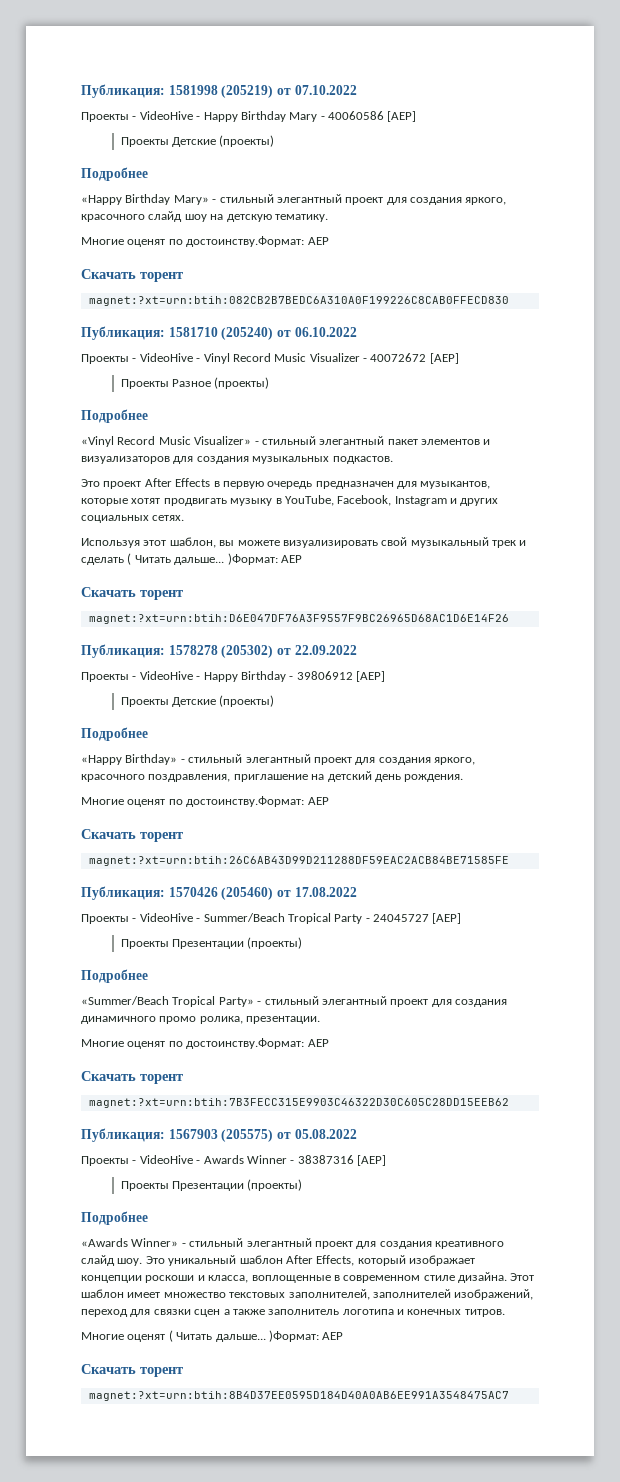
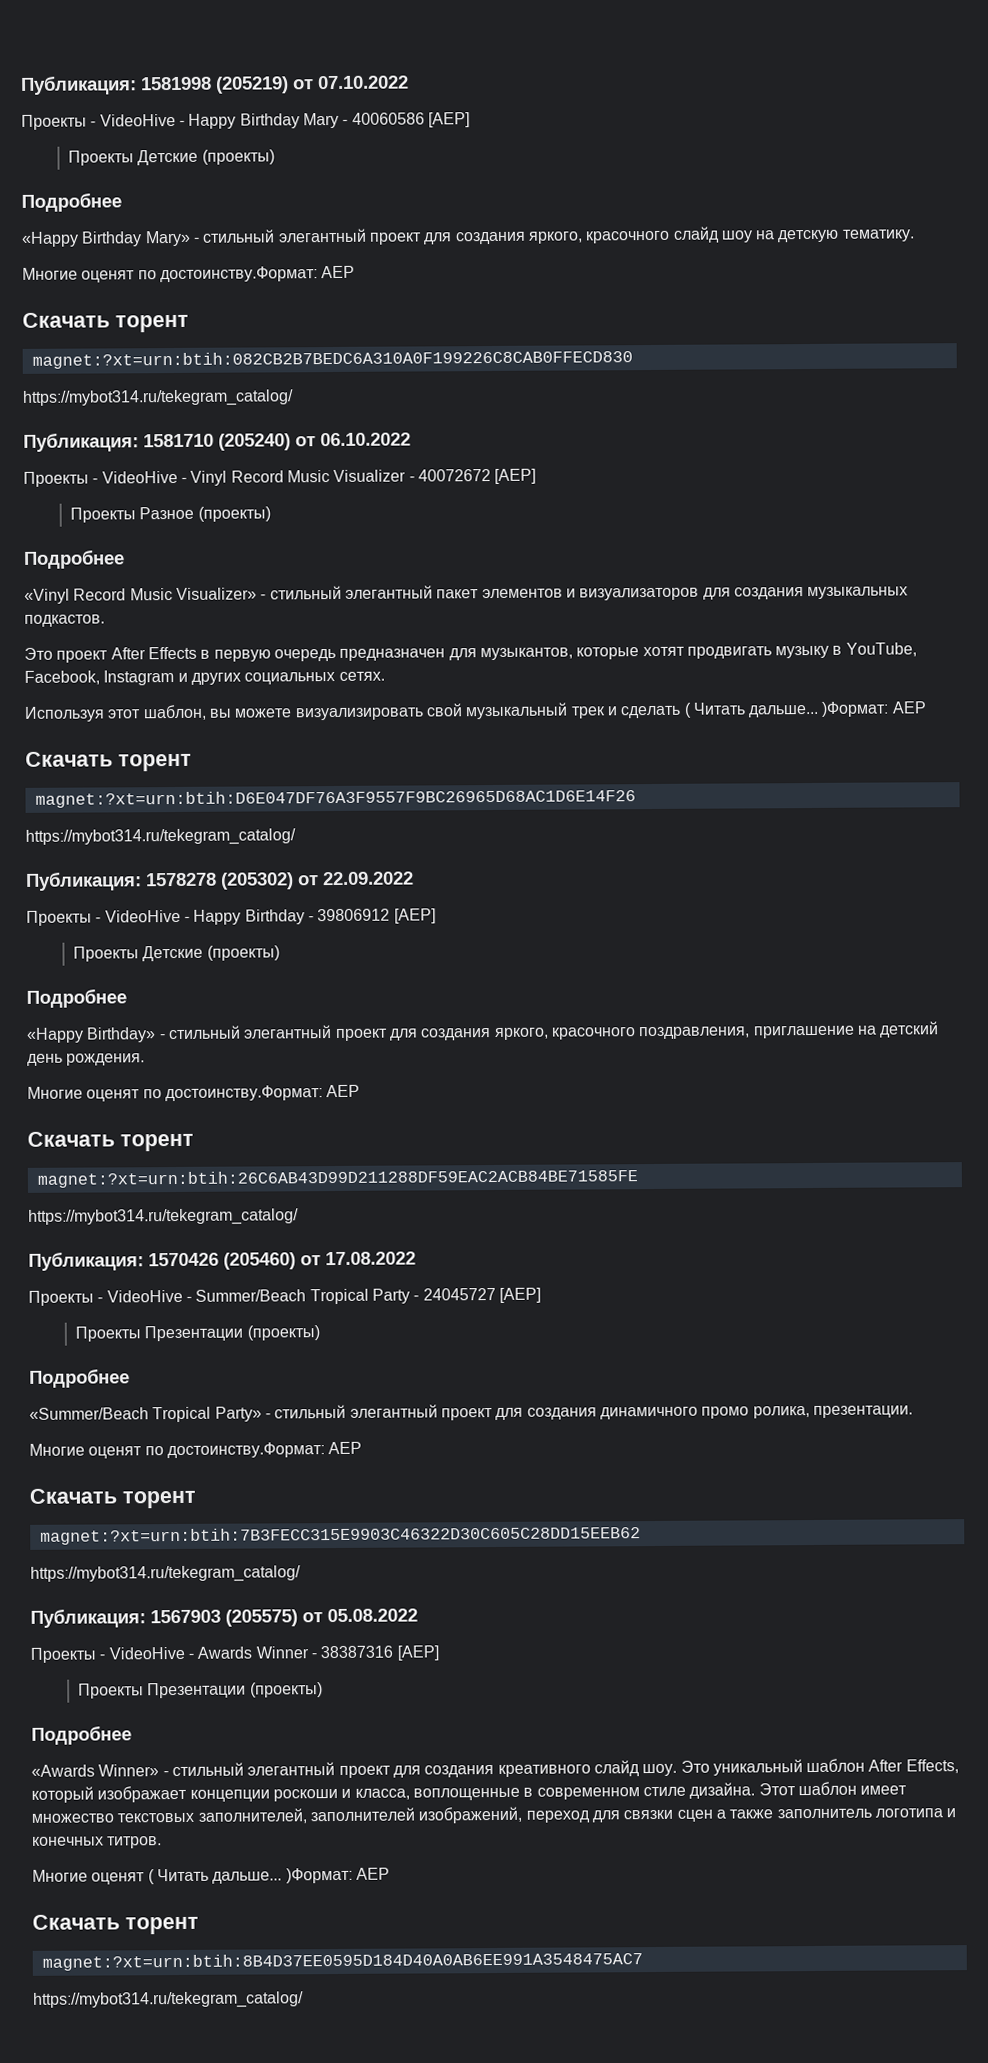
  magnet:?xt=urn:btih:082CB2B7BEDC6A310A0F199226C8CAB0FFECD830
+ https://mybot314.ru/tekegram_catalog/
  magnet:?xt=urn:btih:D6E047DF76A3F9557F9BC26965D68AC1D6E14F26
+ https://mybot314.ru/tekegram_catalog/
  magnet:?xt=urn:btih:26C6AB43D99D211288DF59EAC2ACB84BE71585FE
+ https://mybot314.ru/tekegram_catalog/
  magnet:?xt=urn:btih:7B3FECC315E9903C46322D30C605C28DD15EEB62
+ https://mybot314.ru/tekegram_catalog/
  magnet:?xt=urn:btih:8B4D37EE0595D184D40A0AB6EE991A3548475AC7
+ https://mybot314.ru/tekegram_catalog/

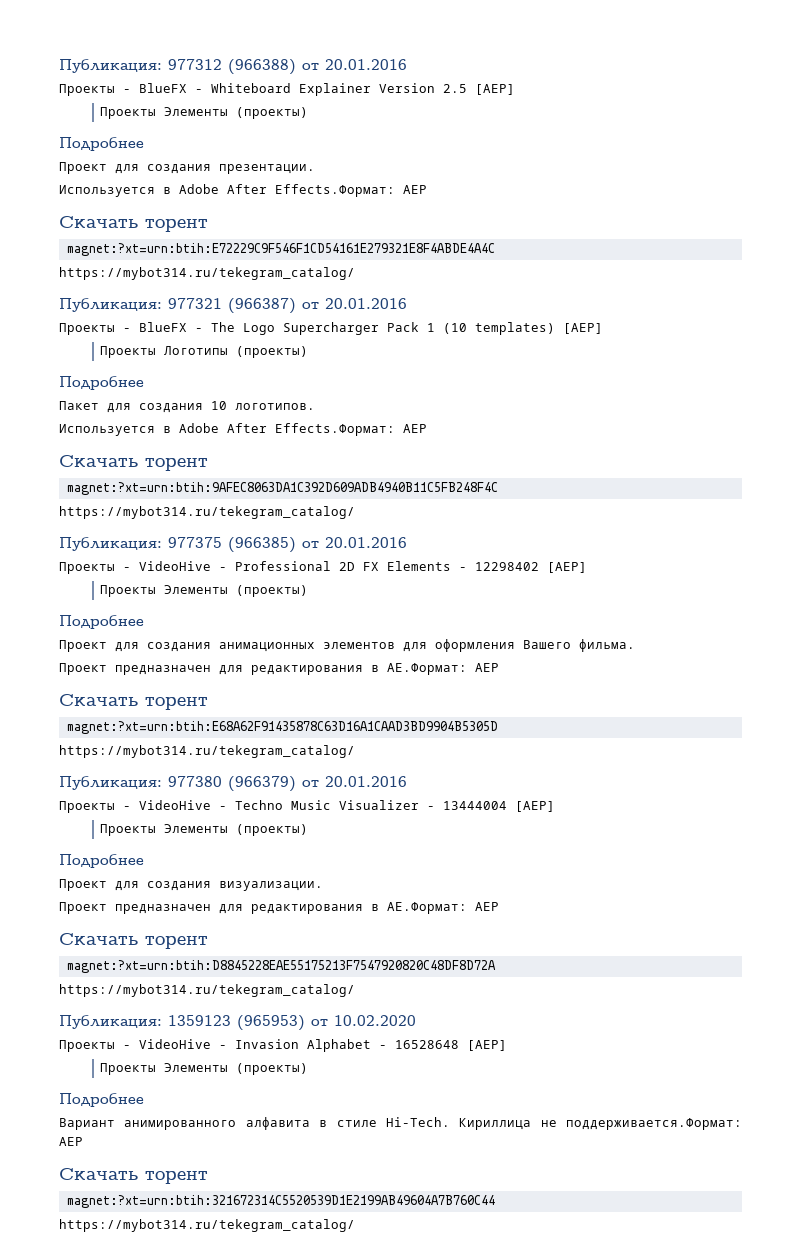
- Публикация: 1581998 (205219) от 07.10.2022
- Проекты - VideoHive - Happy Birthday Mary - 40060586 [AEP]
- Проекты Детские (проекты)
+ Публикация: 977312 (966388) от 20.01.2016
+ Проекты - BlueFX - Whiteboard Explainer Version 2.5 [AEP]
+ Проекты Элементы (проекты)
  Подробнее
- «Happy Birthday Mary» - стильный элегантный проект для создания яркого, красочного слайд шоу на детскую тематику.
- Многие оценят по достоинству.Формат: AEP
+ Проект для создания презентации.
+ Используется в Adobe After Effects.Формат: AEP
  Скачать торент
- magnet:?xt=urn:btih:082CB2B7BEDC6A310A0F199226C8CAB0FFECD830
+ magnet:?xt=urn:btih:E72229C9F546F1CD54161E279321E8F4ABDE4A4C
  https://mybot314.ru/tekegram_catalog/
- Публикация: 1581710 (205240) от 06.10.2022
- Проекты - VideoHive - Vinyl Record Music Visualizer - 40072672 [AEP]
- Проекты Разное (проекты)
+ Публикация: 977321 (966387) от 20.01.2016
+ Проекты - BlueFX - The Logo Supercharger Pack 1 (10 templates) [AEP]
+ Проекты Логотипы (проекты)
  Подробнее
- «Vinyl Record Music Visualizer» - стильный элегантный пакет элементов и визуализаторов для создания музыкальных подкастов.
- Это проект After Effects в первую очередь предназначен для музыкантов, которые хотят продвигать музыку в YouTube, Facebook, Instagram и других социальных сетях.
- Используя этот шаблон, вы можете визуализировать свой музыкальный трек и сделать ( Читать дальше... )Формат: AEP
+ Пакет для создания 10 логотипов.
+ Используется в Adobe After Effects.Формат: AEP
  Скачать торент
- magnet:?xt=urn:btih:D6E047DF76A3F9557F9BC26965D68AC1D6E14F26
+ magnet:?xt=urn:btih:9AFEC8063DA1C392D609ADB4940B11C5FB248F4C
  https://mybot314.ru/tekegram_catalog/
- Публикация: 1578278 (205302) от 22.09.2022
- Проекты - VideoHive - Happy Birthday - 39806912 [AEP]
- Проекты Детские (проекты)
+ Публикация: 977375 (966385) от 20.01.2016
+ Проекты - VideoHive - Professional 2D FX Elements - 12298402 [AEP]
+ Проекты Элементы (проекты)
  Подробнее
- «Happy Birthday» - стильный элегантный проект для создания яркого, красочного поздравления, приглашение на детский день рождения.
- Многие оценят по достоинству.Формат: AEP
+ Проект для создания анимационных элементов для оформления Вашего фильма.
+ Проект предназначен для редактирования в AE.Формат: AEP
  Скачать торент
- magnet:?xt=urn:btih:26C6AB43D99D211288DF59EAC2ACB84BE71585FE
+ magnet:?xt=urn:btih:E68A62F91435878C63D16A1CAAD3BD9904B5305D
  https://mybot314.ru/tekegram_catalog/
- Публикация: 1570426 (205460) от 17.08.2022
- Проекты - VideoHive - Summer/Beach Tropical Party - 24045727 [AEP]
- Проекты Презентации (проекты)
+ Публикация: 977380 (966379) от 20.01.2016
+ Проекты - VideoHive - Techno Music Visualizer - 13444004 [AEP]
+ Проекты Элементы (проекты)
  Подробнее
- «Summer/Beach Tropical Party» - стильный элегантный проект для создания динамичного промо ролика, презентации.
- Многие оценят по достоинству.Формат: AEP
+ Проект для создания визуализации.
+ Проект предназначен для редактирования в AE.Формат: AEP
  Скачать торент
- magnet:?xt=urn:btih:7B3FECC315E9903C46322D30C605C28DD15EEB62
+ magnet:?xt=urn:btih:D8845228EAE55175213F7547920820C48DF8D72A
  https://mybot314.ru/tekegram_catalog/
- Публикация: 1567903 (205575) от 05.08.2022
- Проекты - VideoHive - Awards Winner - 38387316 [AEP]
- Проекты Презентации (проекты)
+ Публикация: 1359123 (965953) от 10.02.2020
+ Проекты - VideoHive - Invasion Alphabet - 16528648 [AEP]
+ Проекты Элементы (проекты)
  Подробнее
- «Awards Winner» - стильный элегантный проект для создания креативного слайд шоу. Это уникальный шаблон After Effects, который изображает концепции роскоши и класса, воплощенные в современном стиле дизайна. Этот шаблон имеет множество текстовых заполнителей, заполнителей изображений, переход для связки сцен а также заполнитель логотипа и конечных титров.
- Многие оценят ( Читать дальше... )Формат: AEP
+ Вариант анимированного алфавита в стиле Hi-Tech. Кириллица не поддерживается.Формат: AEP
  Скачать торент
- magnet:?xt=urn:btih:8B4D37EE0595D184D40A0AB6EE991A3548475AC7
+ magnet:?xt=urn:btih:321672314C5520539D1E2199AB49604A7B760C44

